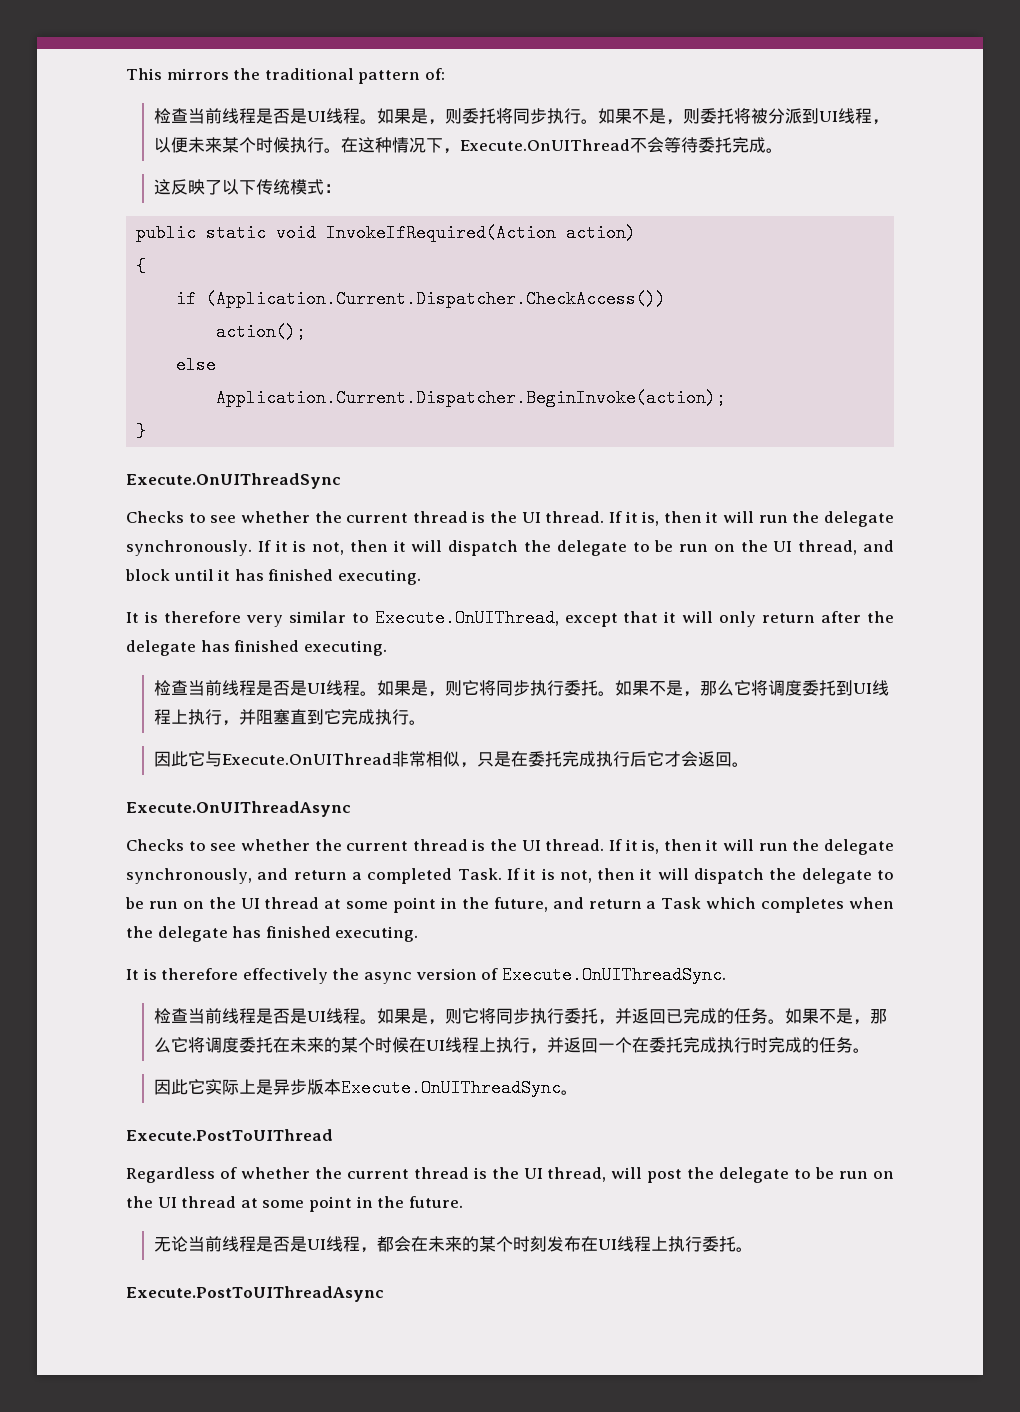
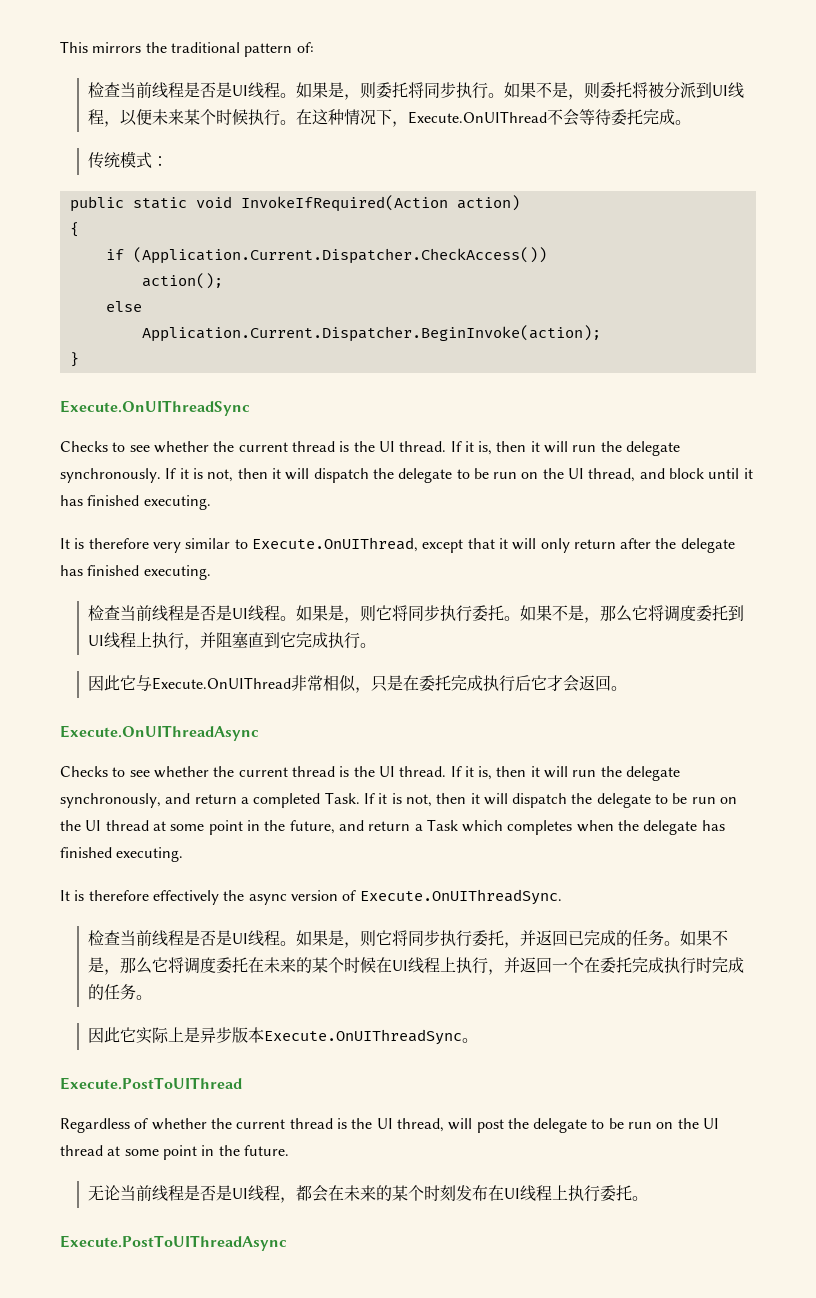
- 这反映了以下传统模式：
+ 传统模式：

